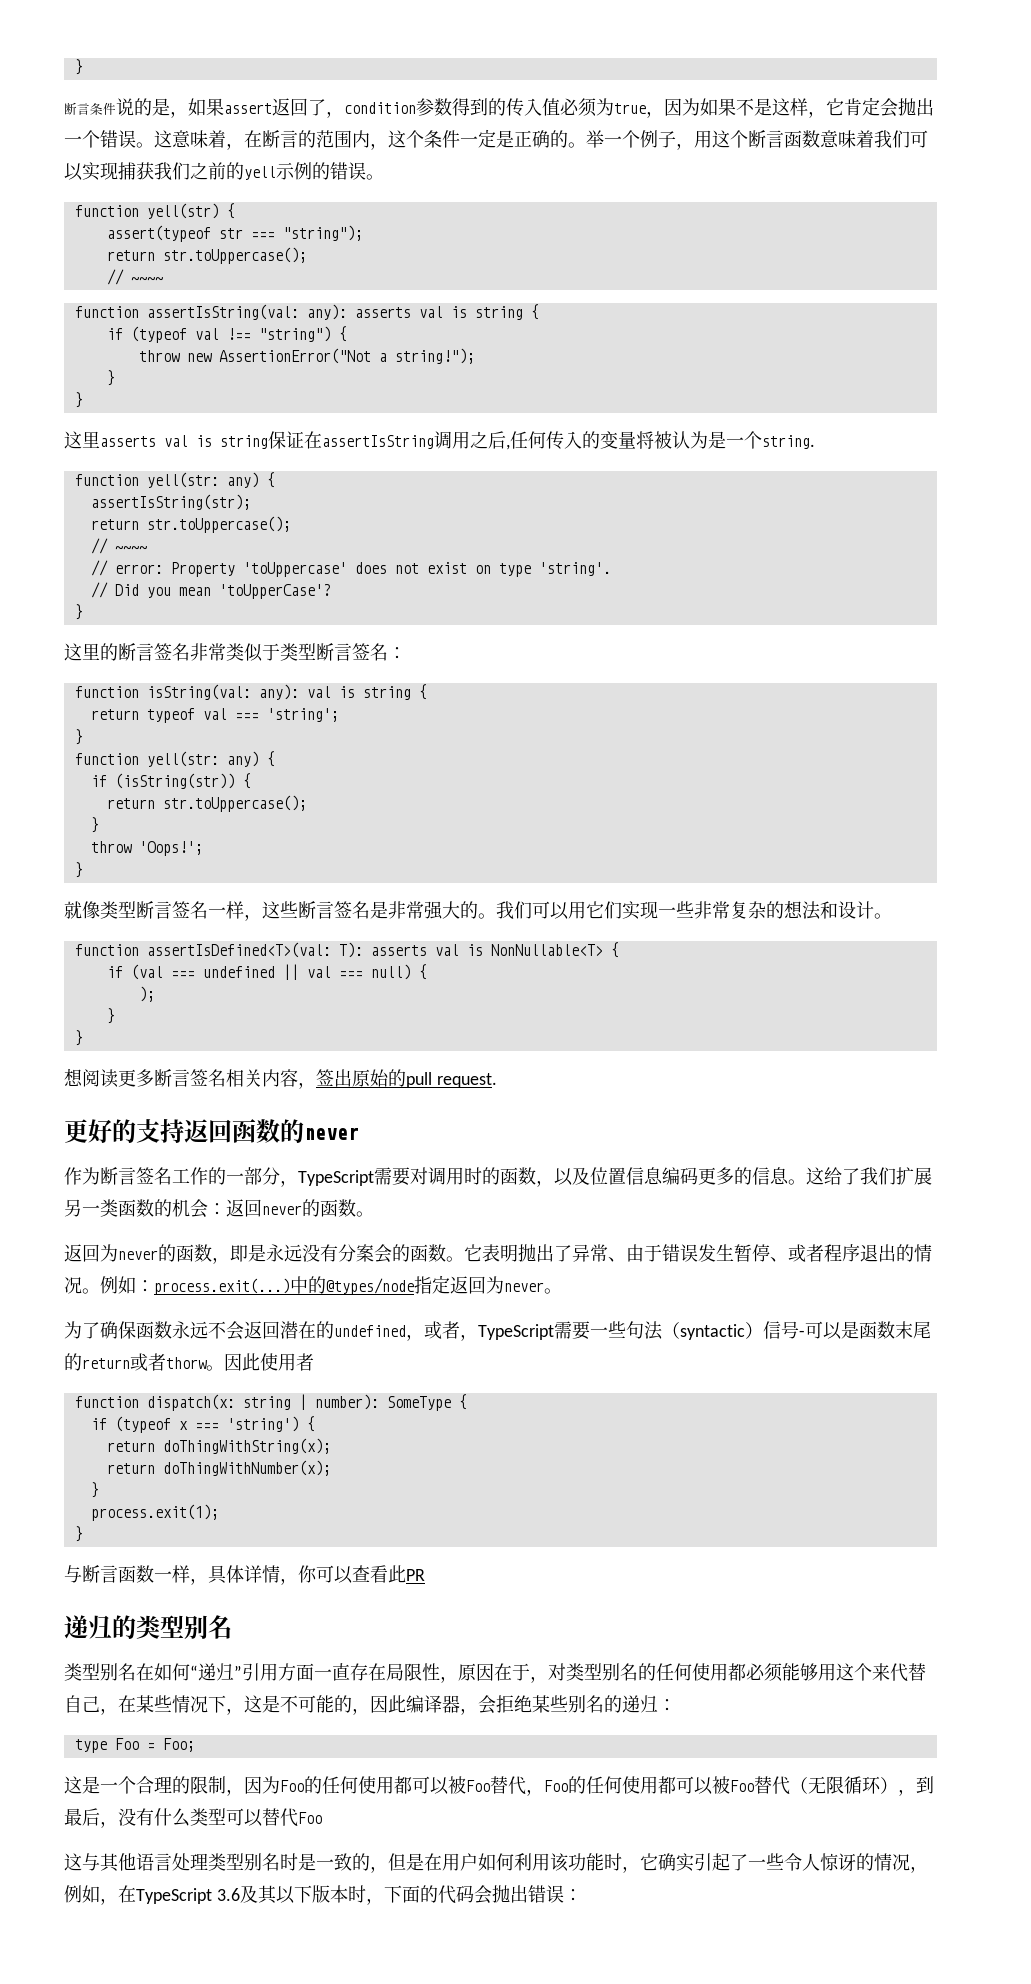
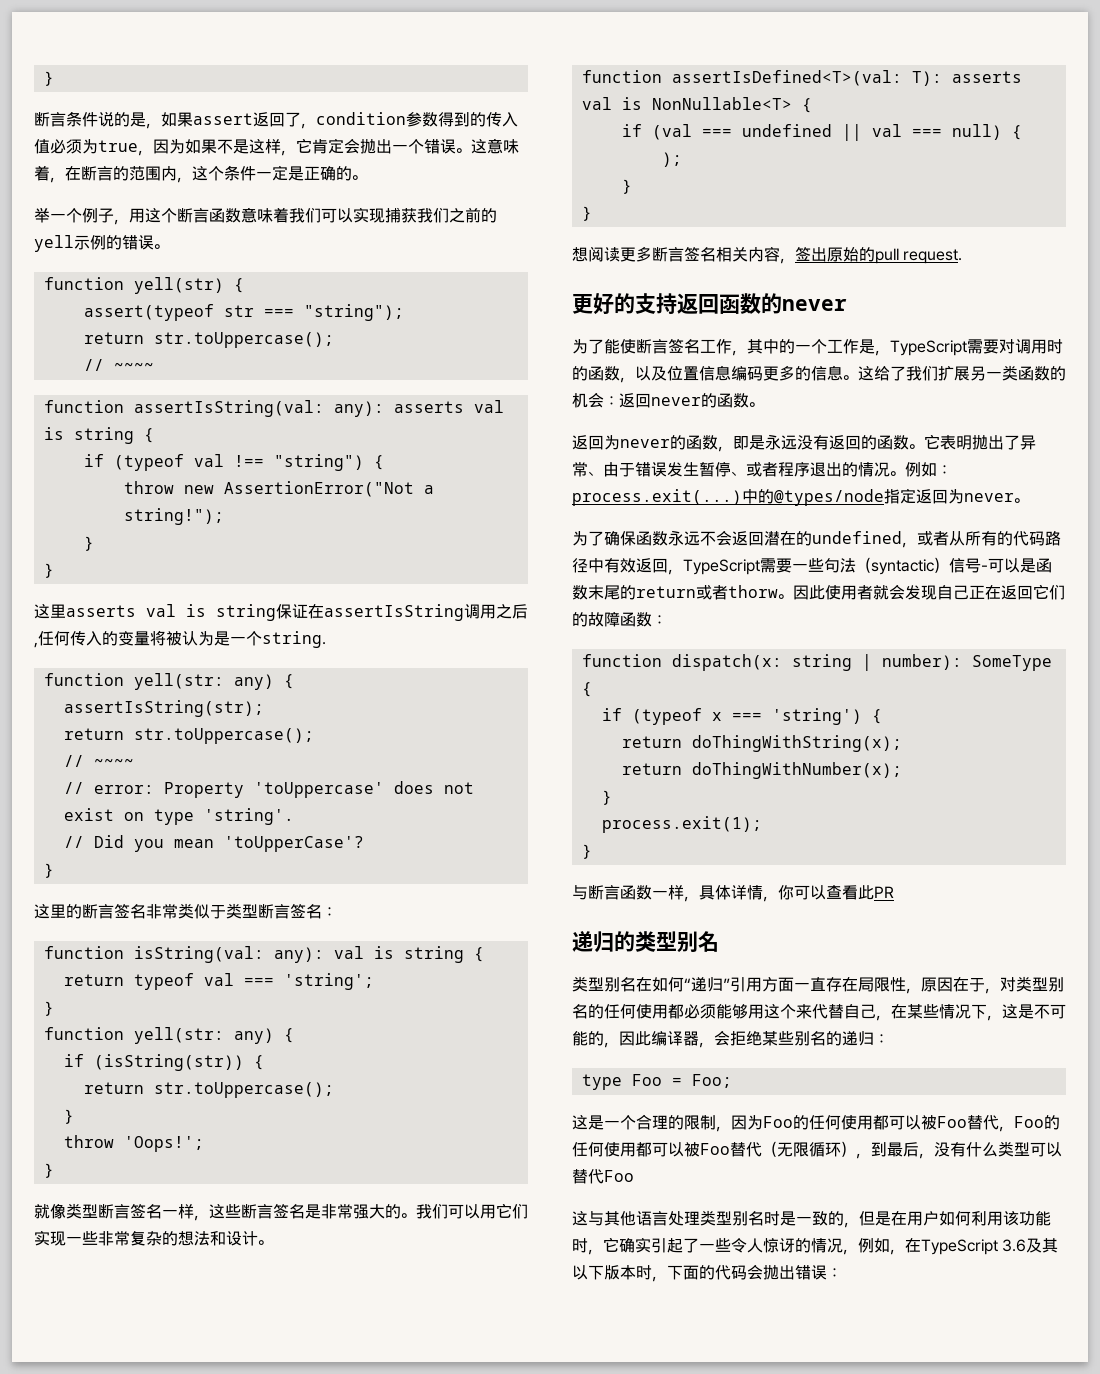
- 这意味着，在断言的范围内，这个条件一定是正确的。举一个例子，用这个断言函数意味着我们可以实现捕获我们之前的yell示例的错误。
+ 这意味着，在断言的范围内，这个条件一定是正确的。
+ 举一个例子，用这个断言函数意味着我们可以实现捕获我们之前的yell示例的错误。
- 作为断言签名工作的一部分，TypeScript需要对调用时的函数，以及位置信息编码更多的信息。
+ 为了能使断言签名工作，其中的一个工作是，TypeScript需要对调用时的函数，以及位置信息编码更多的信息。
- 返回为never的函数，即是永远没有分案会的函数。
+ 返回为never的函数，即是永远没有返回的函数。
- 为了确保函数永远不会返回潜在的undefined，或者，TypeScript需要一些句法（syntactic）信号-可以是函数末尾的return或者thorw。
+ 为了确保函数永远不会返回潜在的undefined，或者从所有的代码路径中有效返回，TypeScript需要一些句法（syntactic）信号-可以是函数末尾的return或者thorw。
- 因此使用者
+ 因此使用者就会发现自己正在返回它们的故障函数：

